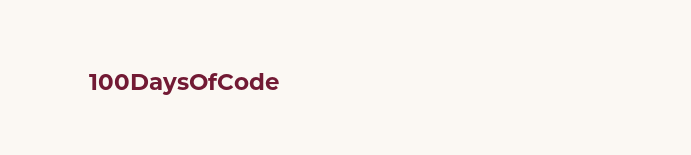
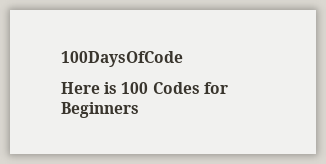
+ Here is 100 Codes for Beginners

